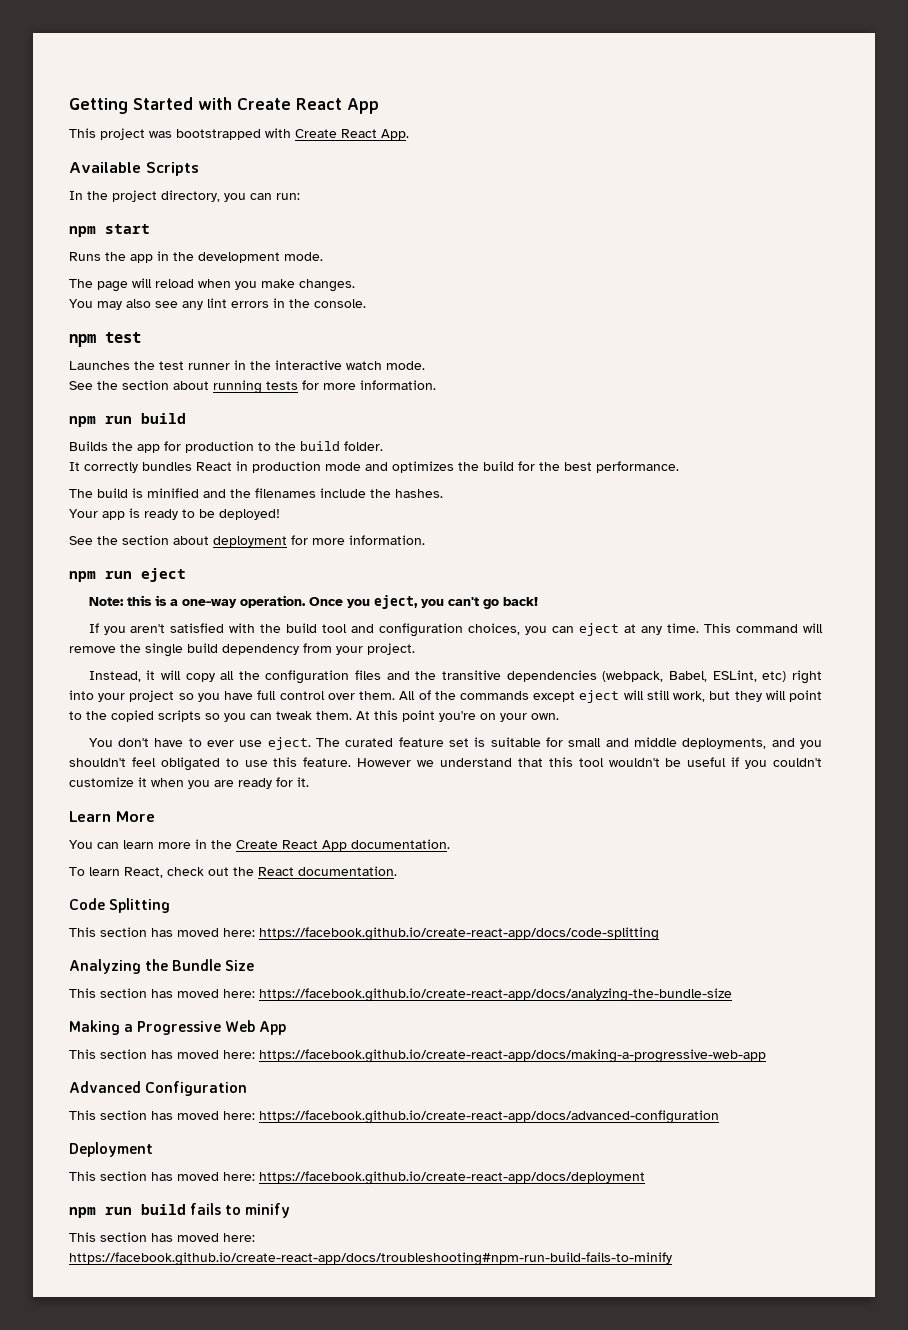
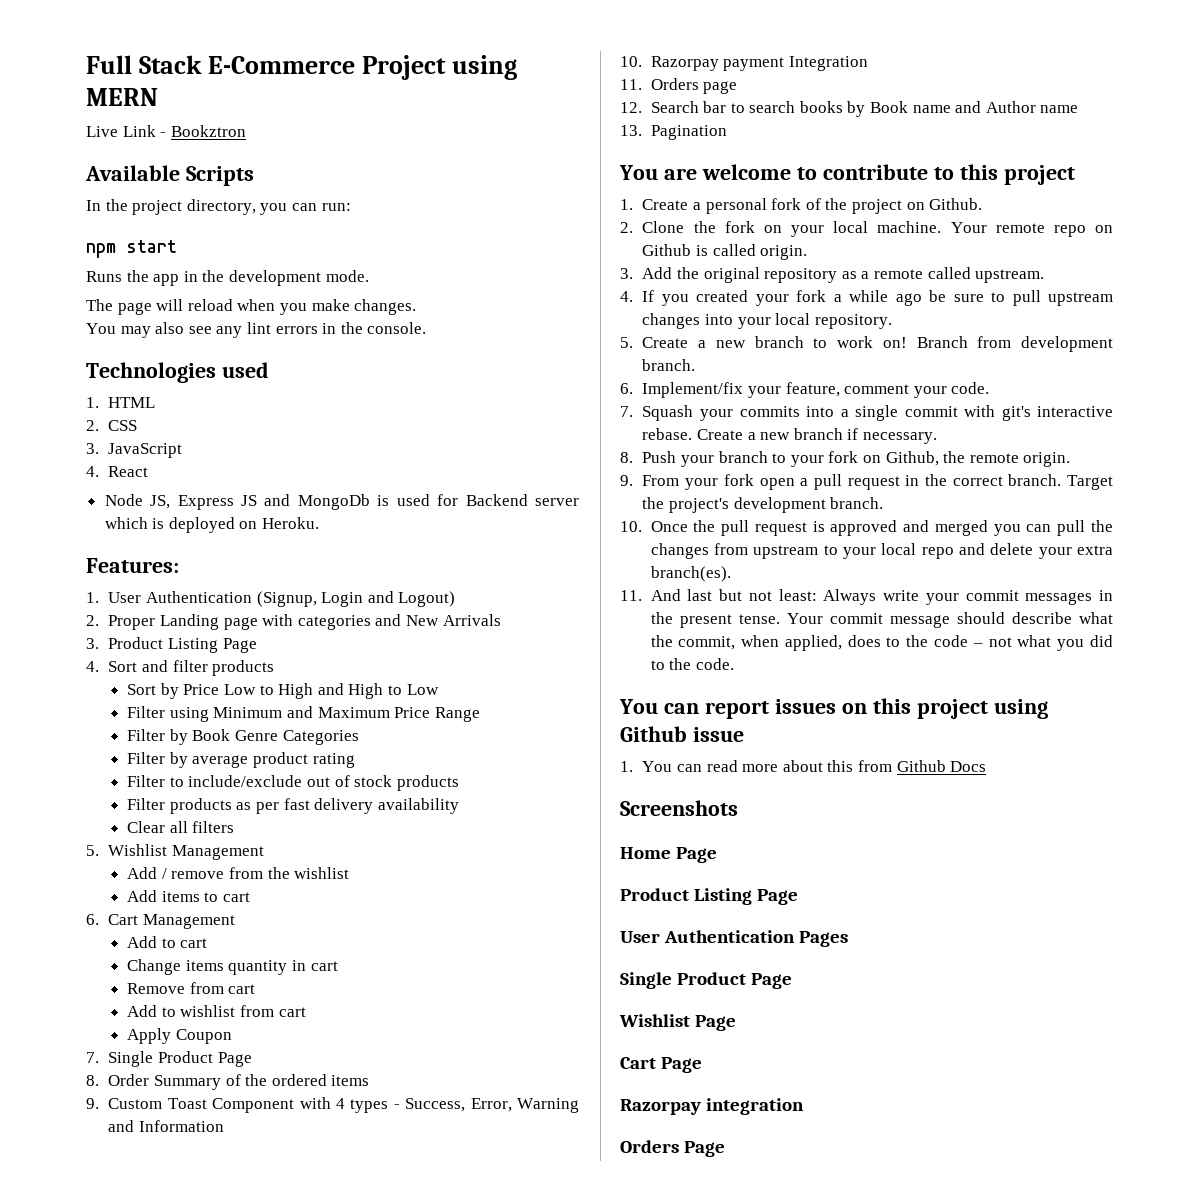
- Getting Started with Create React App
- This project was bootstrapped with Create React App.
+ Full Stack E-Commerce Project using MERN
+ Live Link - Bookztron
- npm test
- Launches the test runner in the interactive watch mode.
- See the section about running tests for more information.
- npm run build
- Builds the app for production to the build folder.
- It correctly bundles React in production mode and optimizes the build for the best performance.
- The build is minified and the filenames include the hashes.
- Your app is ready to be deployed!
- See the section about deployment for more information.
- npm run eject
- Note: this is a one-way operation. Once you eject, you can't go back!
- If you aren't satisfied with the build tool and configuration choices, you can eject at any time. This command will remove the single build dependency from your project.
- Instead, it will copy all the configuration files and the transitive dependencies (webpack, Babel, ESLint, etc) right into your project so you have full control over them. All of the commands except eject will still work, but they will point to the copied scripts so you can tweak them. At this point you're on your own.
- You don't have to ever use eject. The curated feature set is suitable for small and middle deployments, and you shouldn't feel obligated to use this feature. However we understand that this tool wouldn't be useful if you couldn't customize it when you are ready for it.
- Learn More
- You can learn more in the Create React App documentation.
- To learn React, check out the React documentation.
- Code Splitting
- This section has moved here: https://facebook.github.io/create-react-app/docs/code-splitting
- Analyzing the Bundle Size
- This section has moved here: https://facebook.github.io/create-react-app/docs/analyzing-the-bundle-size
- Making a Progressive Web App
- This section has moved here: https://facebook.github.io/create-react-app/docs/making-a-progressive-web-app
- Advanced Configuration
- This section has moved here: https://facebook.github.io/create-react-app/docs/advanced-configuration
- Deployment
- This section has moved here: https://facebook.github.io/create-react-app/docs/deployment
- npm run build fails to minify
- This section has moved here: https://facebook.github.io/create-react-app/docs/troubleshooting#npm-run-build-fails-to-minify
+ Technologies used
+ 1. HTML
+ 2. CSS
+ 3. JavaScript
+ 4. React
+ Node JS, Express JS and MongoDb is used for Backend server which is deployed on Heroku.
+ Features:
+ 1. User Authentication (Signup, Login and Logout)
+ 2. Proper Landing page with categories and New Arrivals
+ 3. Product Listing Page
+ 4. Sort and filter products
+ Sort by Price Low to High and High to Low
+ Filter using Minimum and Maximum Price Range
+ Filter by Book Genre Categories
+ Filter by average product rating
+ Filter to include/exclude out of stock products
+ Filter products as per fast delivery availability
+ Clear all filters
+ 5. Wishlist Management
+ Add / remove from the wishlist
+ Add items to cart
+ 6. Cart Management
+ Add to cart
+ Change items quantity in cart
+ Remove from cart
+ Add to wishlist from cart
+ Apply Coupon
+ 7. Single Product Page
+ 8. Order Summary of the ordered items
+ 9. Custom Toast Component with 4 types - Success, Error, Warning and Information
+ 10. Razorpay payment Integration
+ 11. Orders page
+ 12. Search bar to search books by Book name and Author name
+ 13. Pagination
+ You are welcome to contribute to this project
+ 1. Create a personal fork of the project on Github.
+ 2. Clone the fork on your local machine. Your remote repo on Github is called origin.
+ 3. Add the original repository as a remote called upstream.
+ 4. If you created your fork a while ago be sure to pull upstream changes into your local repository.
+ 5. Create a new branch to work on! Branch from development branch.
+ 6. Implement/fix your feature, comment your code.
+ 7. Squash your commits into a single commit with git's interactive rebase. Create a new branch if necessary.
+ 8. Push your branch to your fork on Github, the remote origin.
+ 9. From your fork open a pull request in the correct branch. Target the project's development branch.
+ 10. Once the pull request is approved and merged you can pull the changes from upstream to your local repo and delete your extra branch(es).
+ 11. And last but not least: Always write your commit messages in the present tense. Your commit message should describe what the commit, when applied, does to the code – not what you did to the code.
+ You can report issues on this project using Github issue
+ 1. You can read more about this from Github Docs
+ Screenshots
+ Home Page
+ Product Listing Page
+ User Authentication Pages
+ Single Product Page
+ Wishlist Page
+ Cart Page
+ Razorpay integration
+ Orders Page

